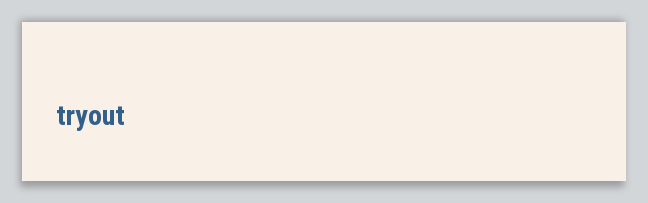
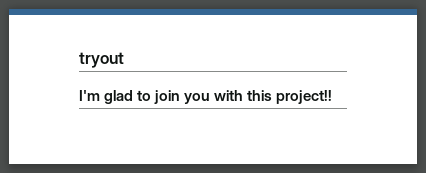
+ I'm glad to join you with this project!!

